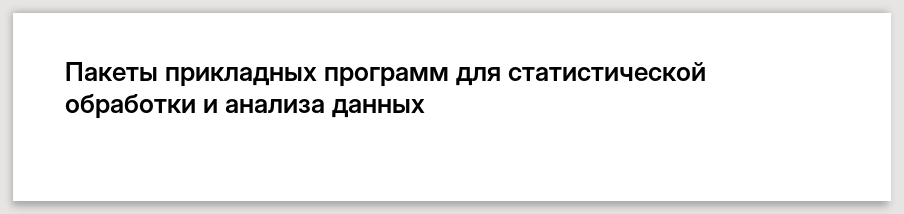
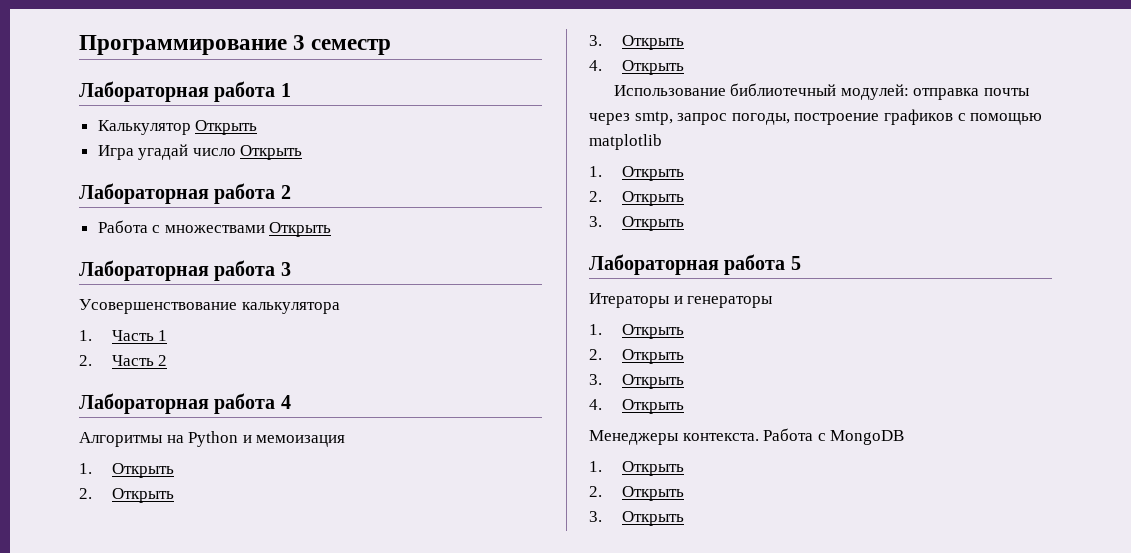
- Пакеты прикладных программ для статистической обработки и анализа данных
+ Программирование 3 семестр
+ Лабораторная работа 1
+ Калькулятор Открыть
+ Игра угадай число Открыть
+ Лабораторная работа 2
+ Работа с множествами Открыть
+ Лабораторная работа 3
+ Усовершенствование калькулятора
+ 1. Часть 1
+ 2. Часть 2
+ Лабораторная работа 4
+ Алгоритмы на Python и мемоизация
+ 1. Открыть
+ 2. Открыть
+ 3. Открыть
+ 4. Открыть
+ Использование библиотечный модулей: отправка почты через smtp, запрос погоды, построение графиков с помощью matplotlib
+ 1. Открыть
+ 2. Открыть
+ 3. Открыть
+ Лабораторная работа 5
+ Итераторы и генераторы
+ 1. Открыть
+ 2. Открыть
+ 3. Открыть
+ 4. Открыть
+ Менеджеры контекста. Работа с MongoDB
+ 1. Открыть
+ 2. Открыть
+ 3. Открыть

